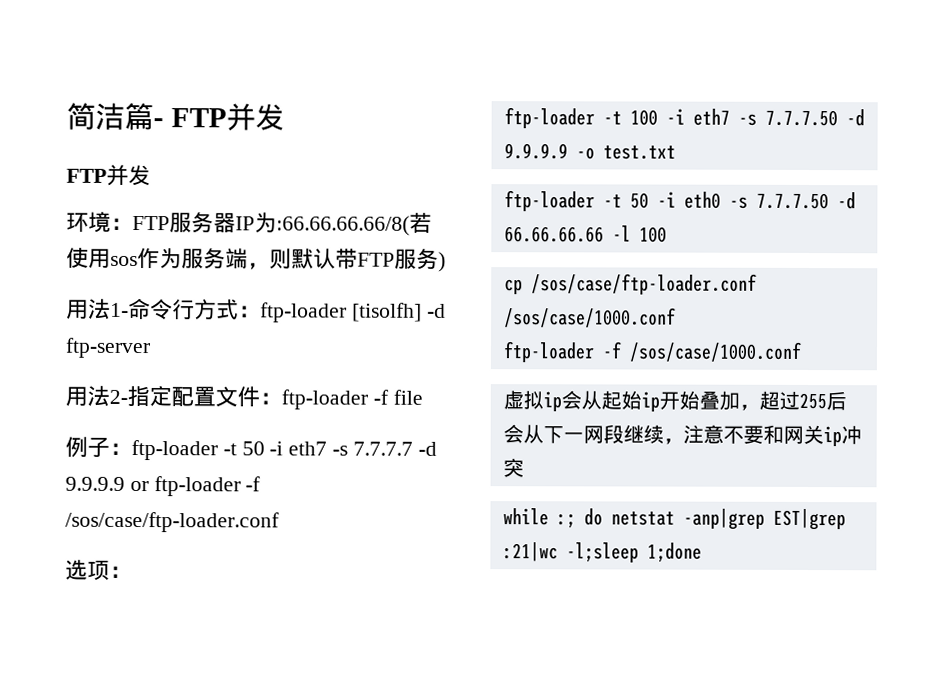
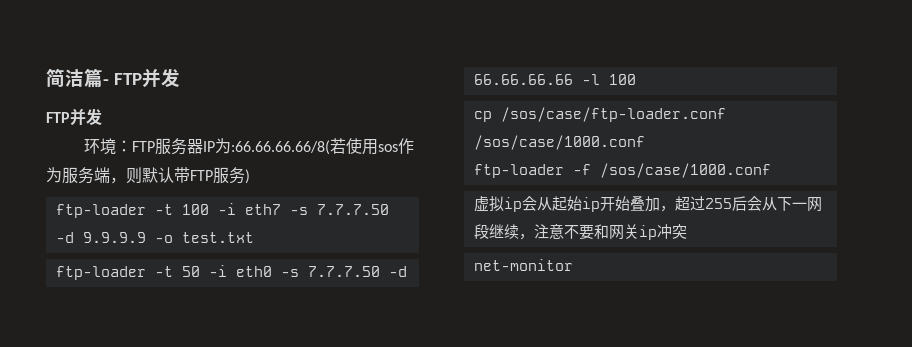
- 用法1-命令行方式：ftp-loader [tisolfh] -d ftp-server
- 用法2-指定配置文件：ftp-loader -f file
- 例子：ftp-loader -t 50 -i eth7 -s 7.7.7.7 -d 9.9.9.9 or ftp-loader -f /sos/case/ftp-loader.conf
- 选项：
- while :; do netstat -anp|grep EST|grep :21|wc -l;sleep 1;done
+ net-monitor

